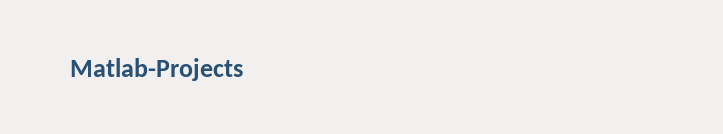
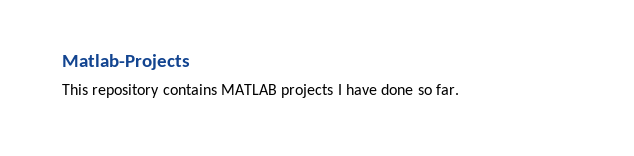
+ This repository contains MATLAB projects I have done so far.

